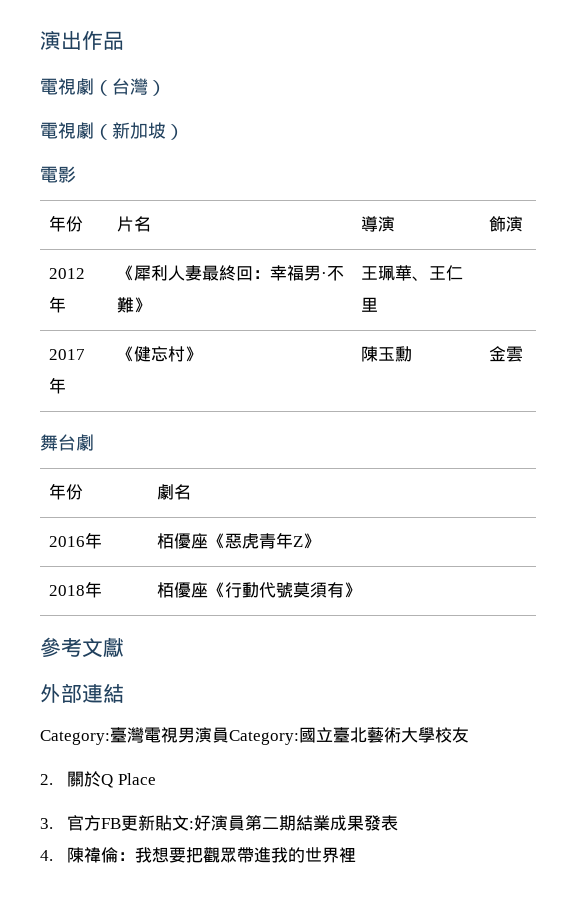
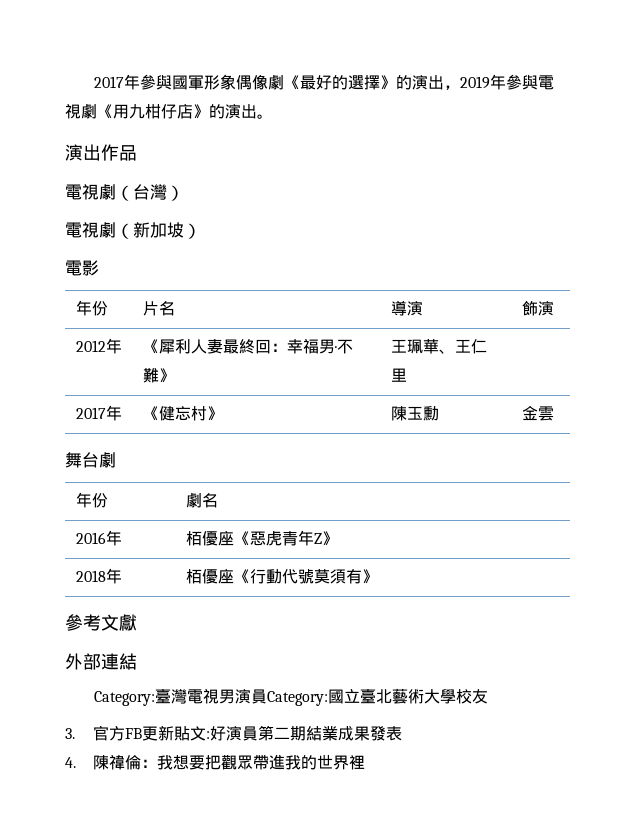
+ 2017年參與國軍形象偶像劇《最好的選擇》的演出，2019年參與電視劇《用九柑仔店》的演出。
- 2.關於Q Place

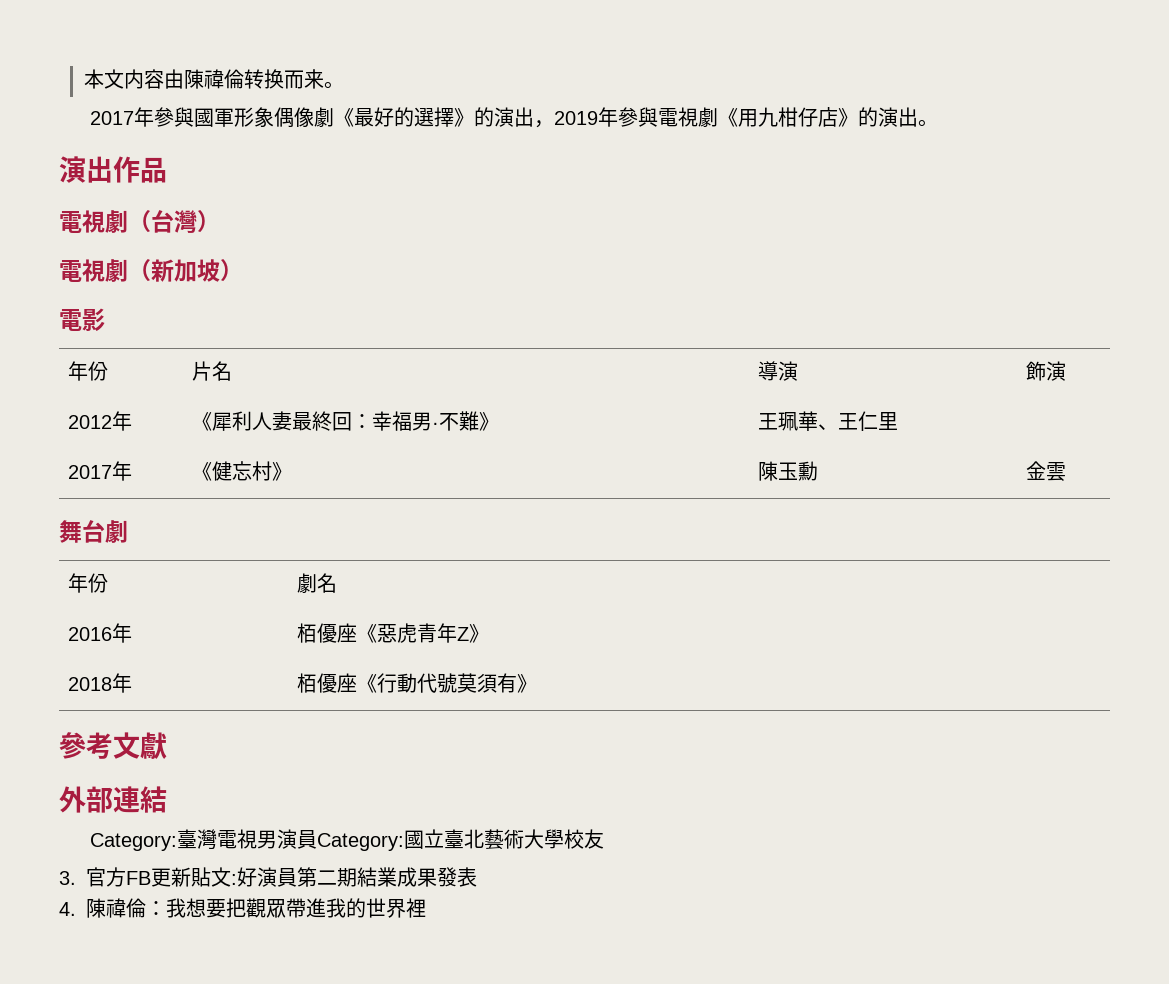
+ 本文内容由陳禕倫转换而来。

